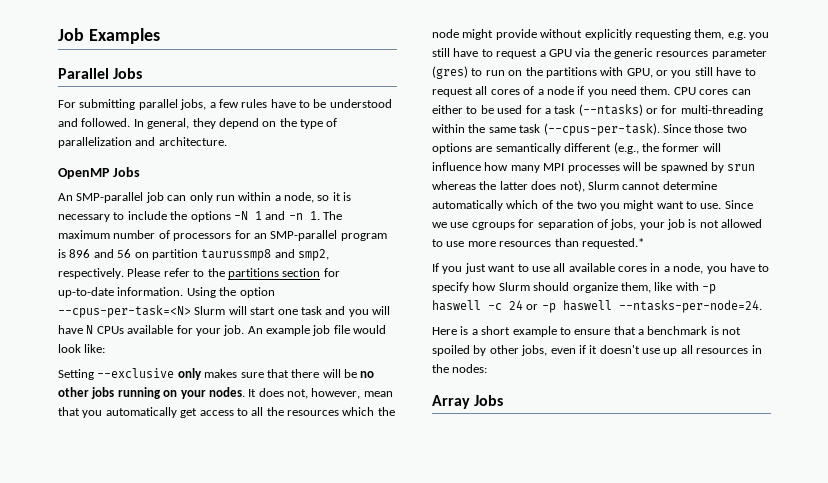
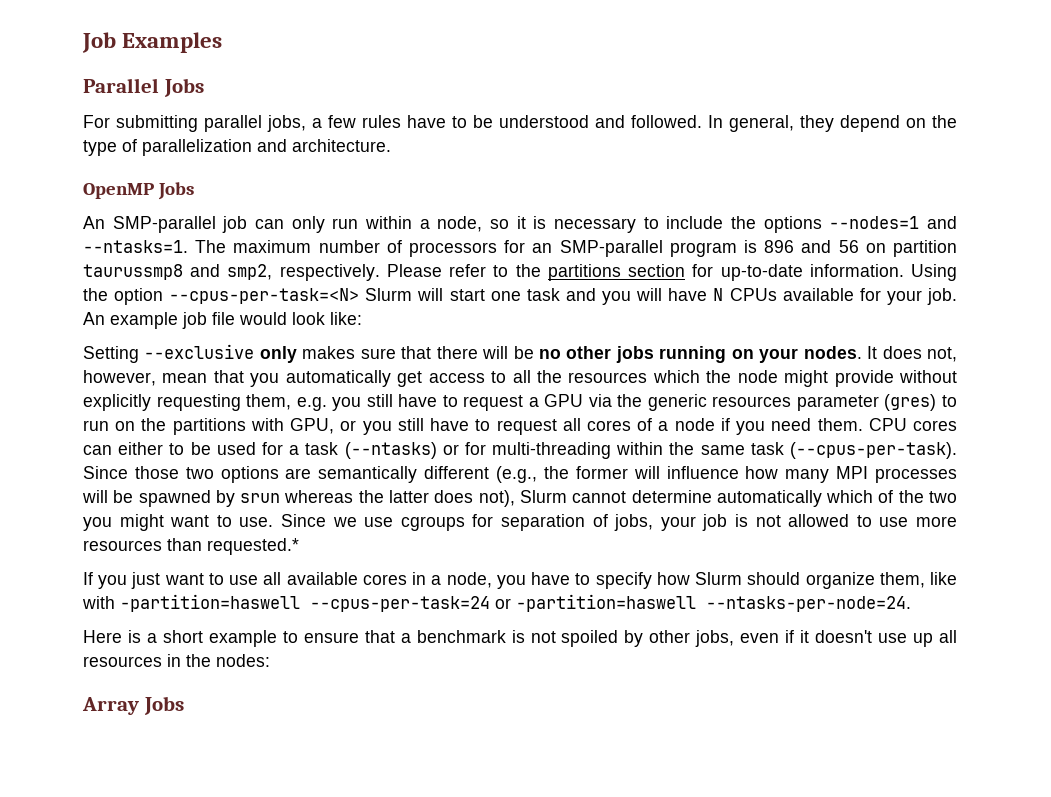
- An SMP-parallel job can only run within a node, so it is necessary to include the options -N 1 and -n 1. The maximum number of processors for an SMP-parallel program is 896 and 56 on partition taurussmp8 and smp2, respectively.
+ An SMP-parallel job can only run within a node, so it is necessary to include the options --nodes=1 and --ntasks=1. The maximum number of processors for an SMP-parallel program is 896 and 56 on partition taurussmp8 and smp2, respectively.
- If you just want to use all available cores in a node, you have to specify how Slurm should organize them, like with -p haswell -c 24 or -p haswell --ntasks-per-node=24.
+ If you just want to use all available cores in a node, you have to specify how Slurm should organize them, like with -partition=haswell --cpus-per-task=24 or -partition=haswell --ntasks-per-node=24.

